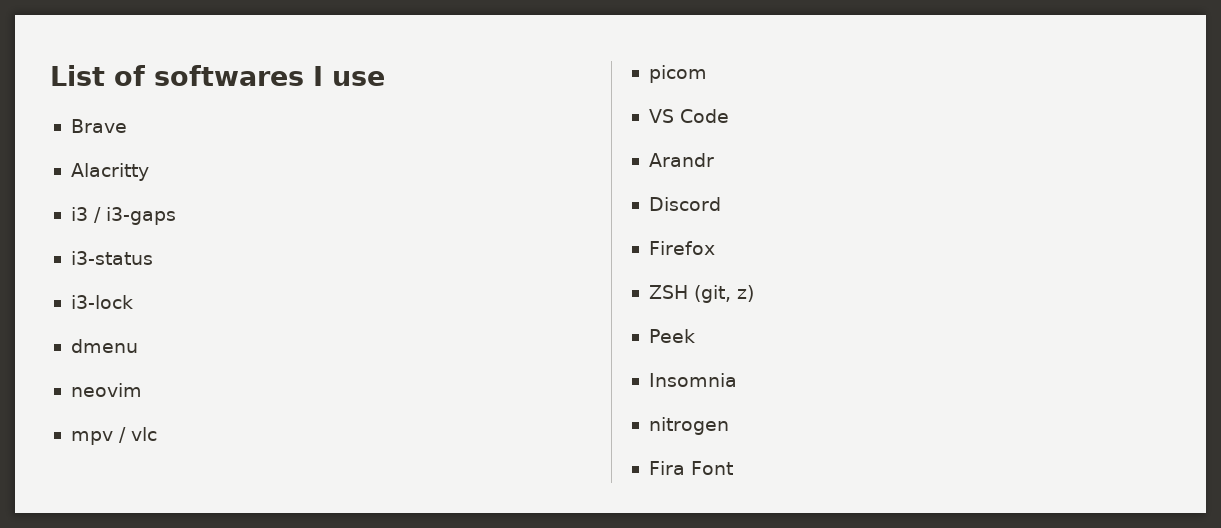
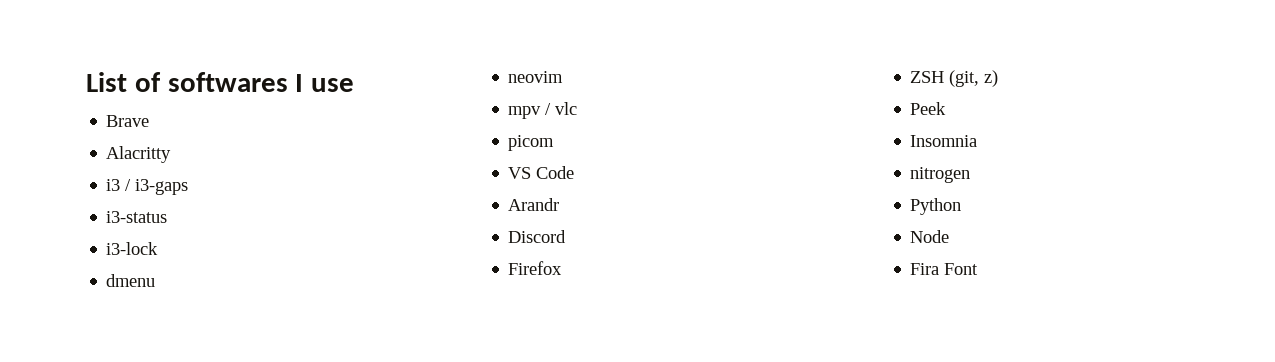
+ Python
+ Node

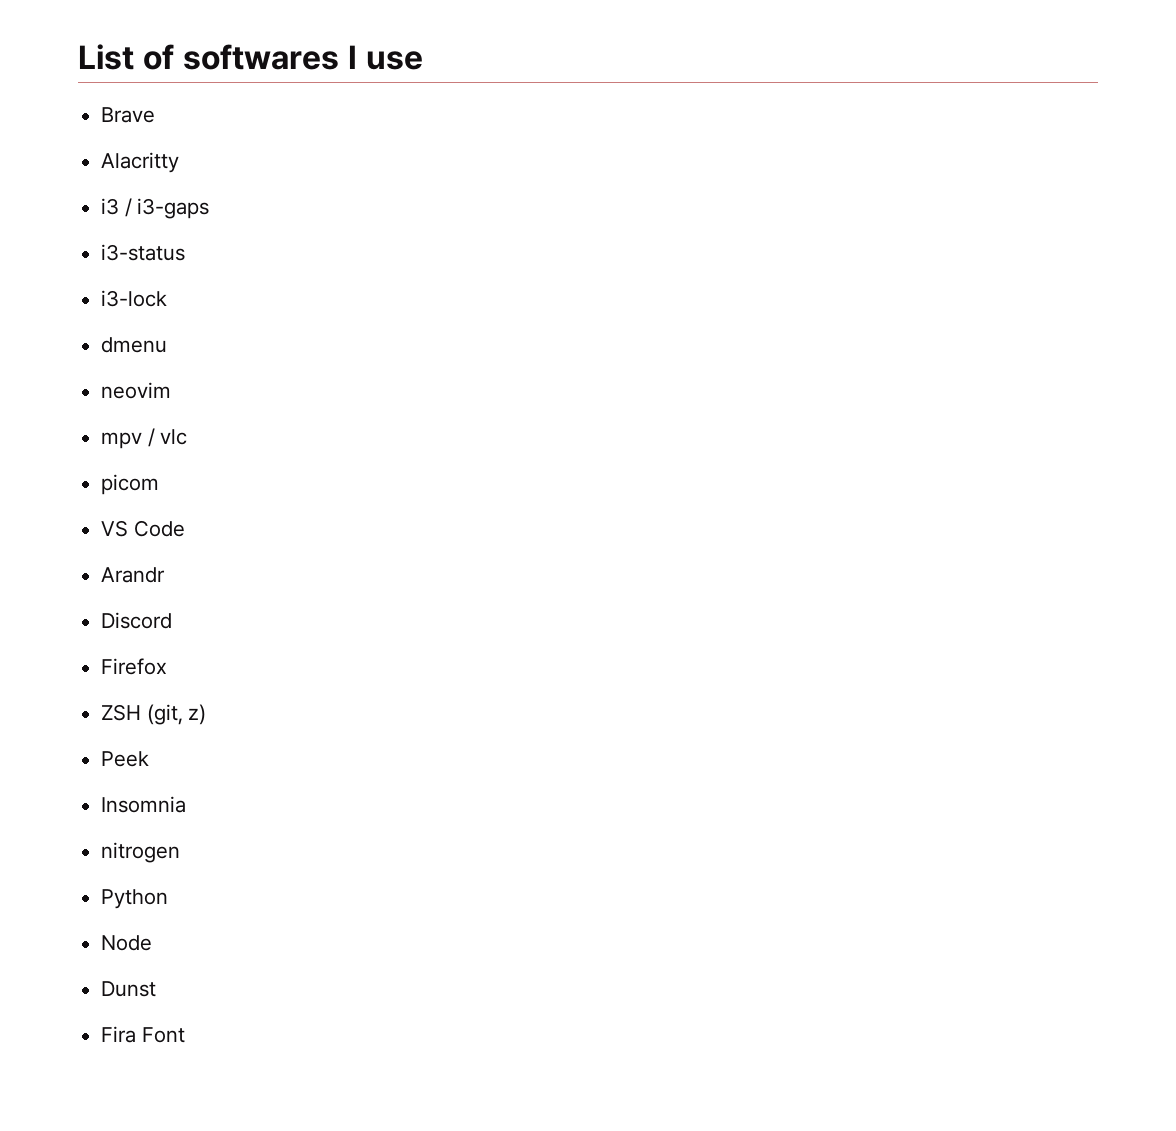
+ Dunst

